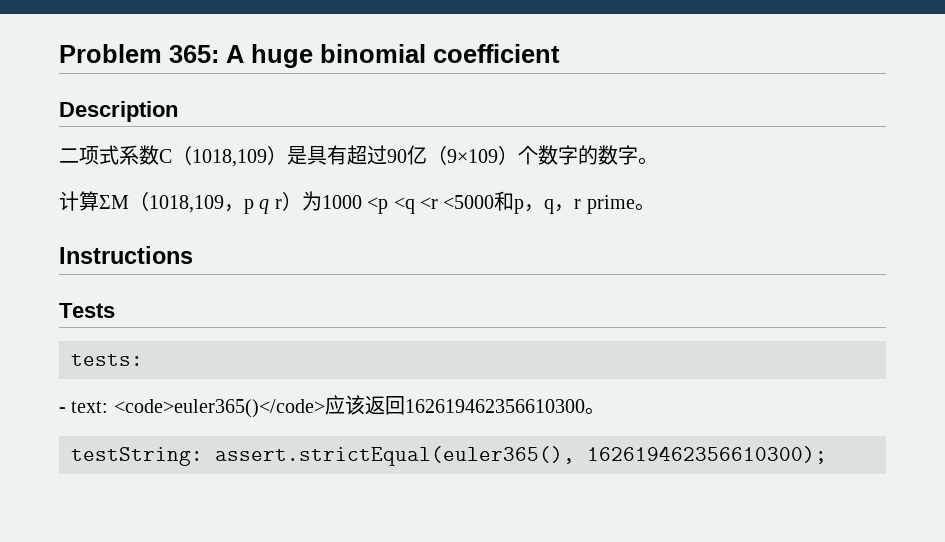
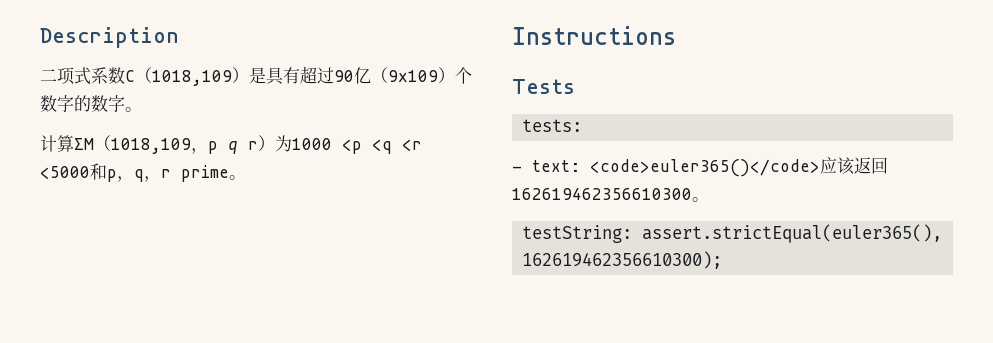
- Problem 365: A huge binomial coefficient

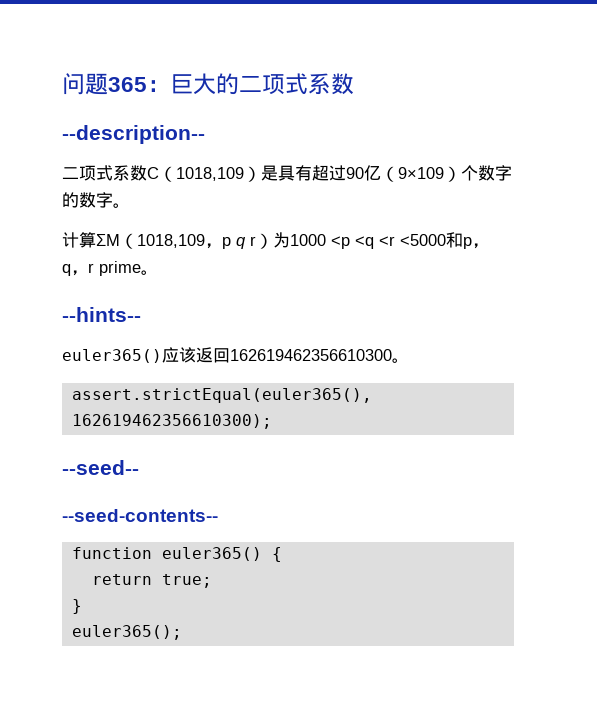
- Description
+ 问题365：巨大的二项式系数
+ --description--
- Instructions
- Tests
- tests:
- - text: <code>euler365()</code>应该返回162619462356610300。
+ --hints--
+ euler365()应该返回162619462356610300。
- testString: assert.strictEqual(euler365(), 162619462356610300);
+ assert.strictEqual(euler365(), 162619462356610300);
+ --seed--
+ --seed-contents--
+ function euler365() {
+ return true;
+ }
+ euler365();

